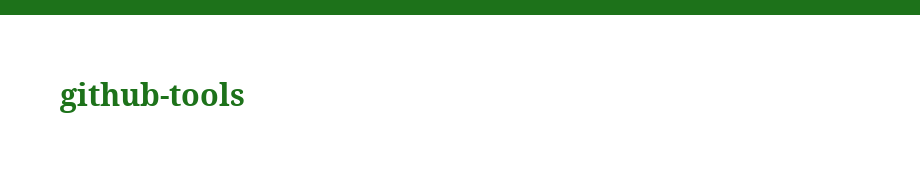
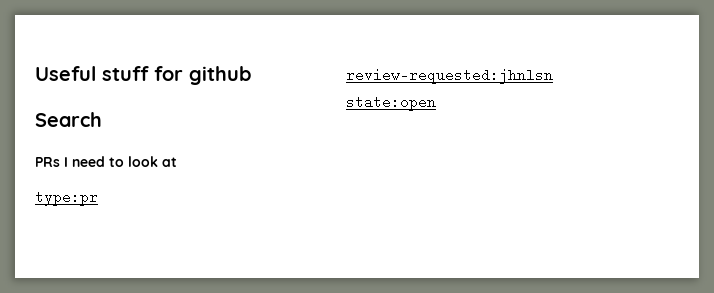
- github-tools
+ Useful stuff for github
+ Search
+ PRs I need to look at
+ type:pr review-requested:jhnlsn state:open

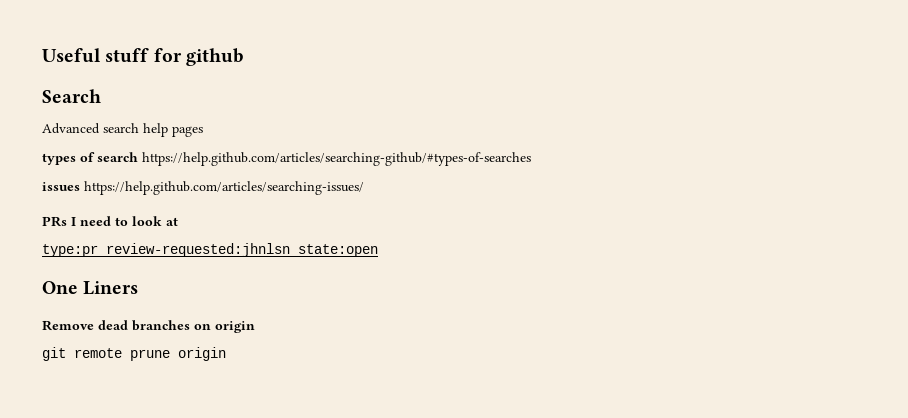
+ Advanced search help pages
+ types of search https://help.github.com/articles/searching-github/#types-of-searches
+ issues https://help.github.com/articles/searching-issues/
+ One Liners
+ Remove dead branches on origin
+ git remote prune origin

